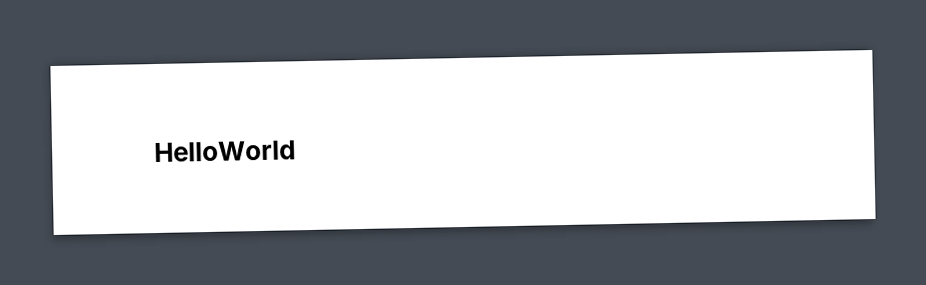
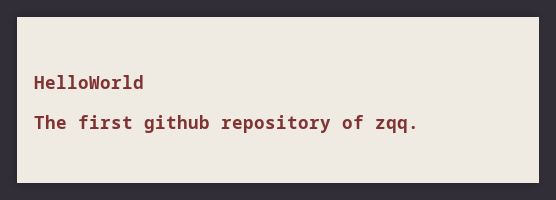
+ The first github repository of zqq.

